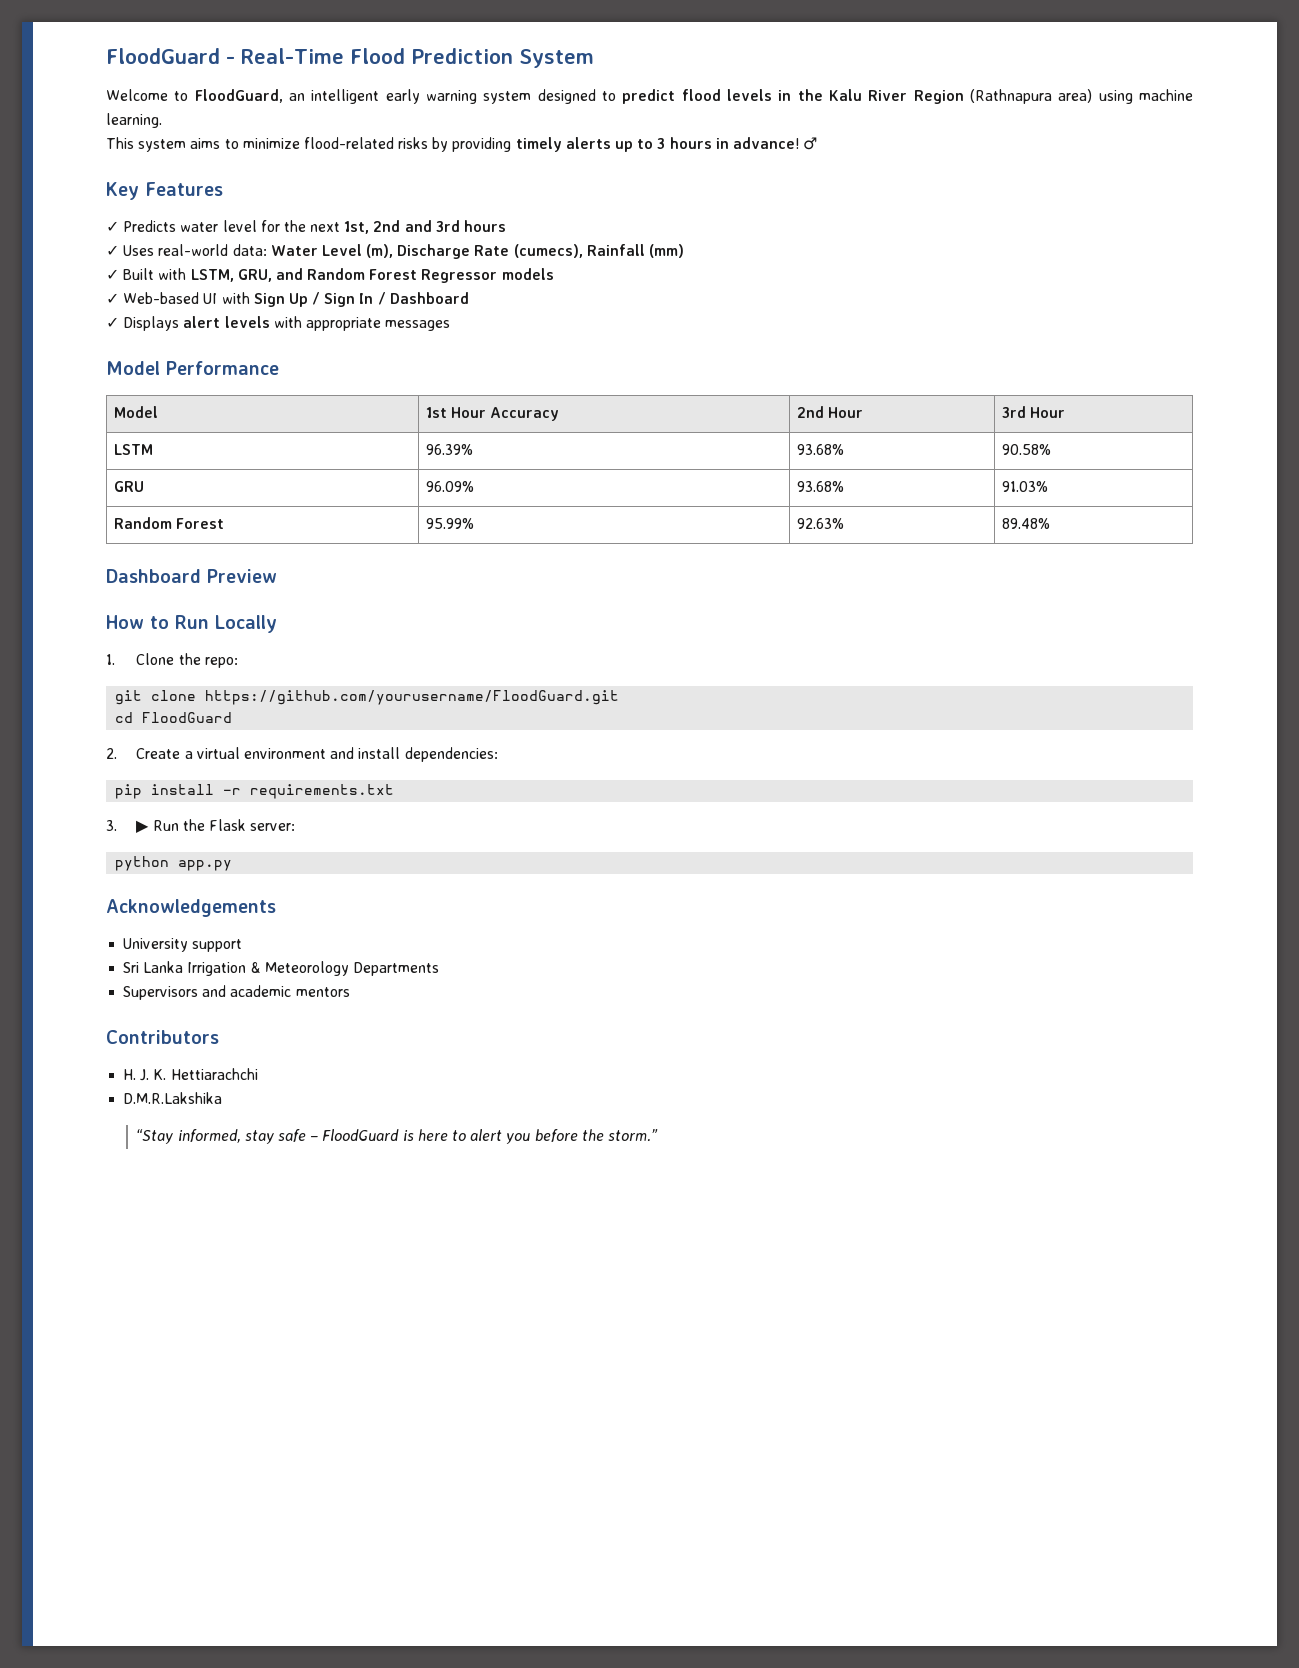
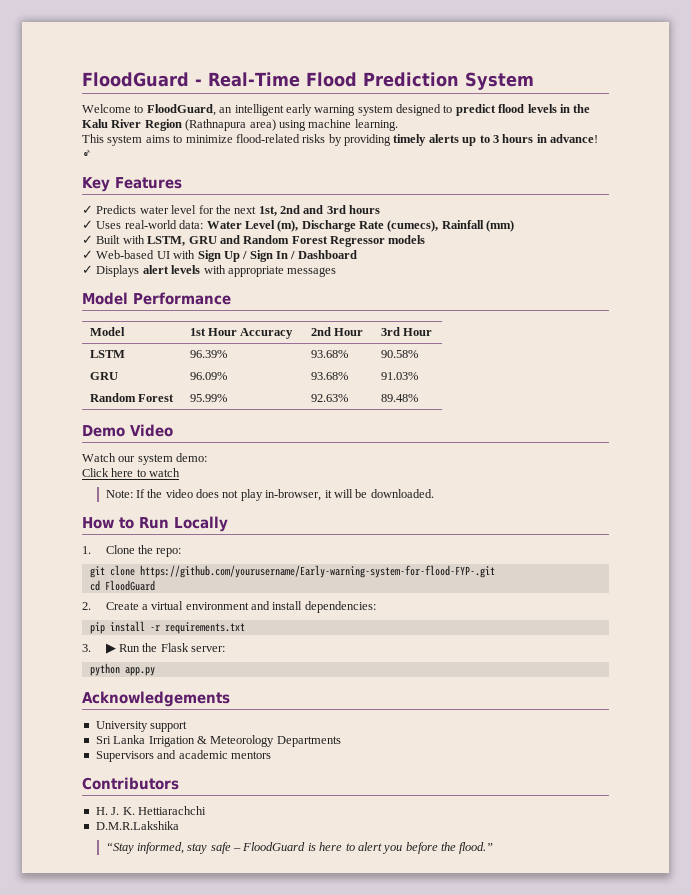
- ✓ Built with LSTM, GRU, and Random Forest Regressor models
+ ✓ Built with LSTM, GRU and Random Forest Regressor models
- Dashboard Preview
+ Demo Video
+ Watch our system demo:
+ Click here to watch
+ Note: If the video does not play in-browser, it will be downloaded.
- git clone https://github.com/yourusername/FloodGuard.git
+ git clone https://github.com/yourusername/Early-warning-system-for-flood-FYP-.git
- “Stay informed, stay safe – FloodGuard is here to alert you before the storm.”
+ “Stay informed, stay safe – FloodGuard is here to alert you before the flood.”

